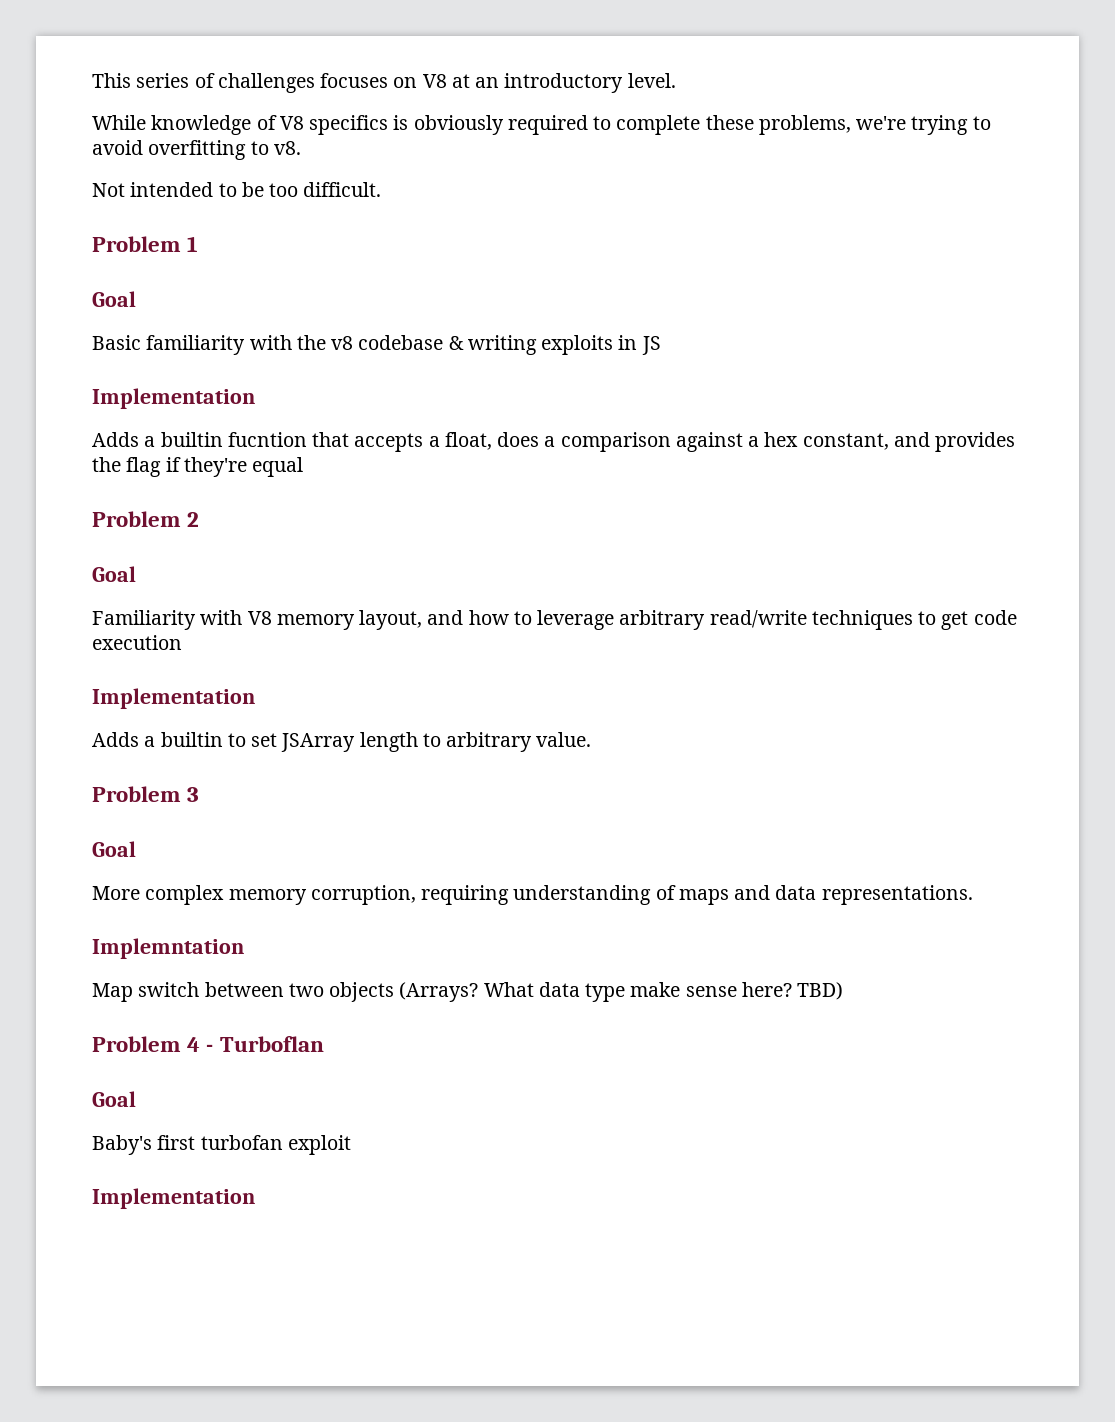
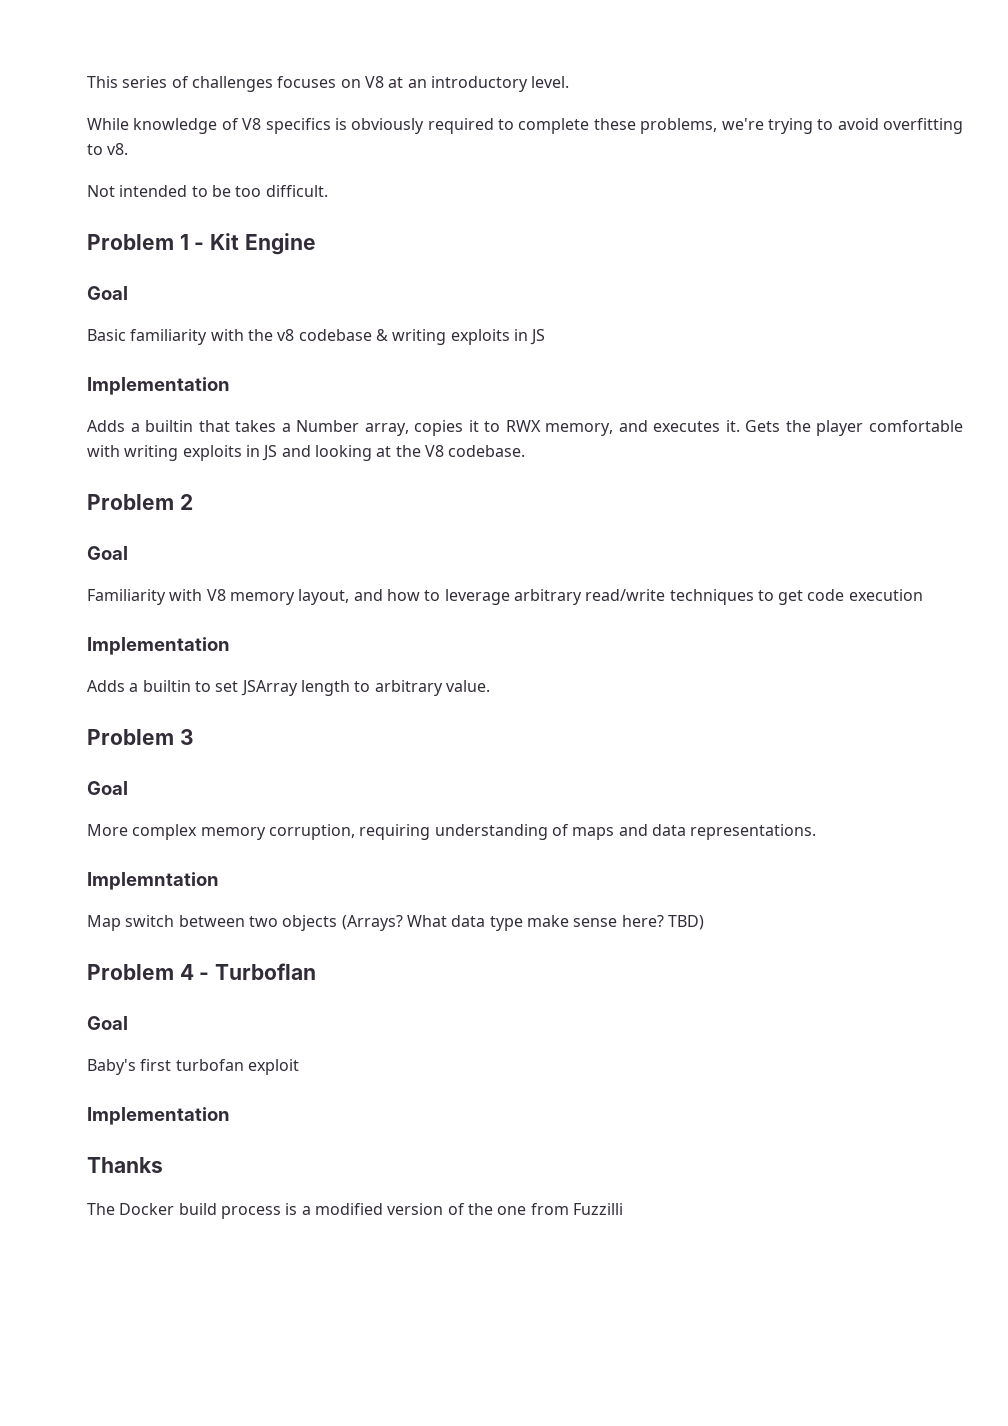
- Problem 1
+ Problem 1 - Kit Engine
- Adds a builtin fucntion that accepts a float, does a comparison against a hex constant, and provides the flag if they're equal
+ Adds a builtin that takes a Number array, copies it to RWX memory, and executes it. Gets the player comfortable with writing exploits in JS and looking at the V8 codebase.
+ Thanks
+ The Docker build process is a modified version of the one from Fuzzilli

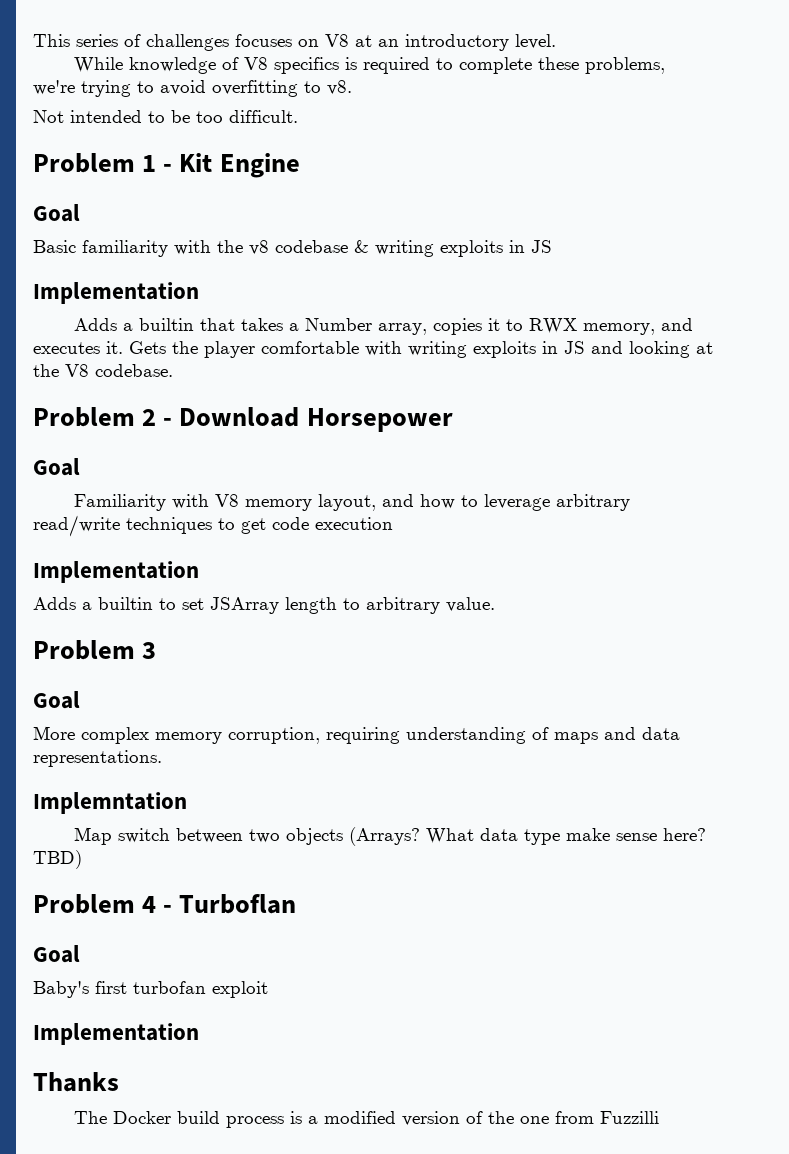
- While knowledge of V8 specifics is obviously required to complete these problems, we're trying to avoid overfitting to v8.
+ While knowledge of V8 specifics is required to complete these problems, we're trying to avoid overfitting to v8.
- Problem 2
+ Problem 2 - Download Horsepower

